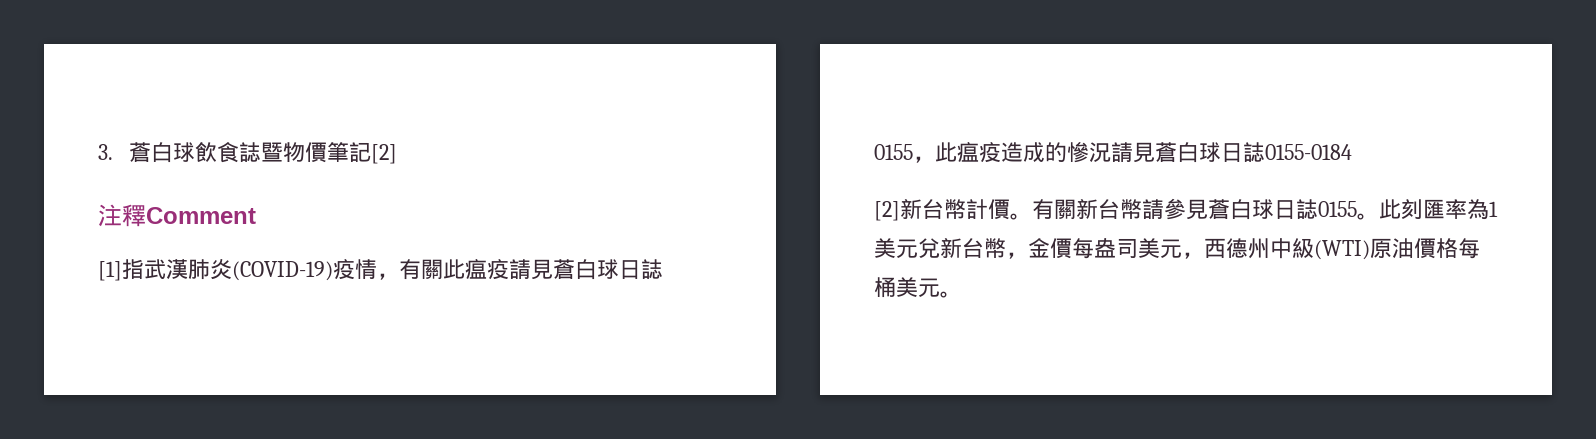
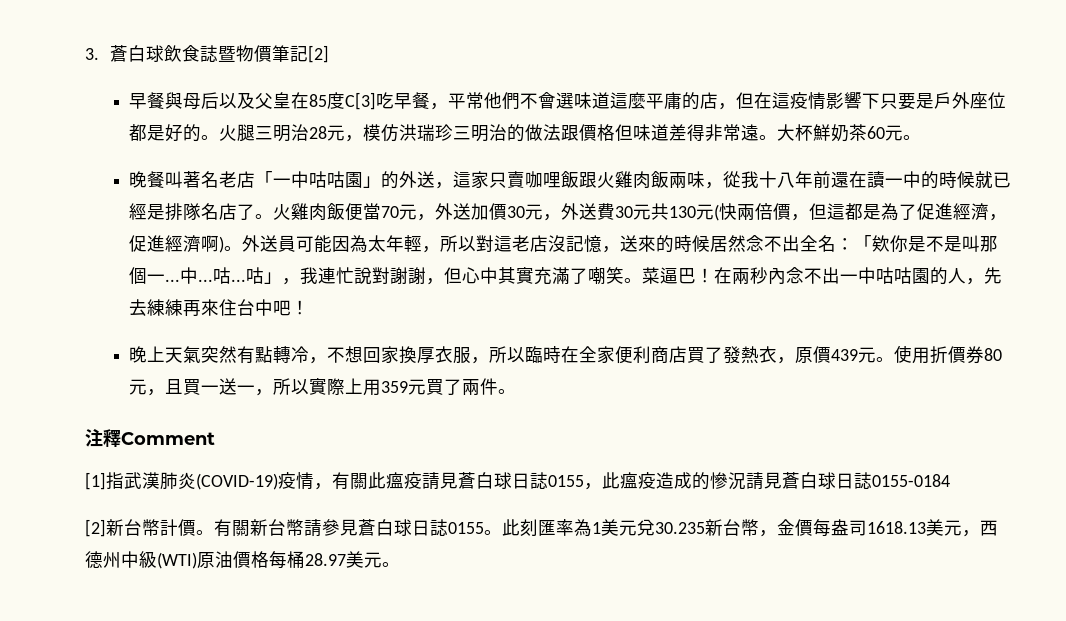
+ 早餐與母后以及父皇在85度C[3]吃早餐，平常他們不會選味道這麼平庸的店，但在這疫情影響下只要是戶外座位都是好的。火腿三明治28元，模仿洪瑞珍三明治的做法跟價格但味道差得非常遠。大杯鮮奶茶60元。
+ 晚餐叫著名老店「一中咕咕園」的外送，這家只賣咖哩飯跟火雞肉飯兩味，從我十八年前還在讀一中的時候就已經是排隊名店了。火雞肉飯便當70元，外送加價30元，外送費30元共130元(快兩倍價，但這都是為了促進經濟，促進經濟啊)。外送員可能因為太年輕，所以對這老店沒記憶，送來的時候居然念不出全名：「欸你是不是叫那個一...中...咕...咕」，我連忙說對謝謝，但心中其實充滿了嘲笑。菜逼巴！在兩秒內念不出一中咕咕園的人，先去練練再來住台中吧！
+ 晚上天氣突然有點轉冷，不想回家換厚衣服，所以臨時在全家便利商店買了發熱衣，原價439元。使用折價券80元，且買一送一，所以實際上用359元買了兩件。
- 此刻匯率為1美元兌新台幣，金價每盎司美元，西德州中級(WTI)原油價格每桶美元。
+ 此刻匯率為1美元兌30.235新台幣，金價每盎司1618.13美元，西德州中級(WTI)原油價格每桶28.97美元。

